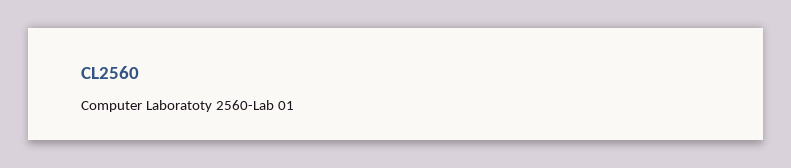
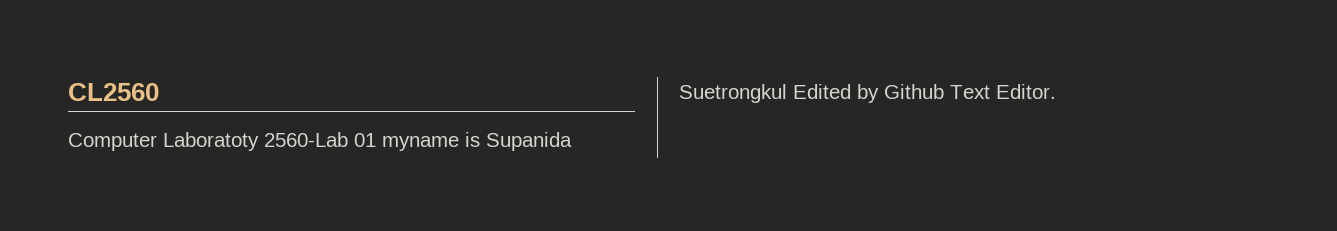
- Computer Laboratoty 2560-Lab 01
+ Computer Laboratoty 2560-Lab 01 myname is Supanida Suetrongkul Edited by Github Text Editor.

